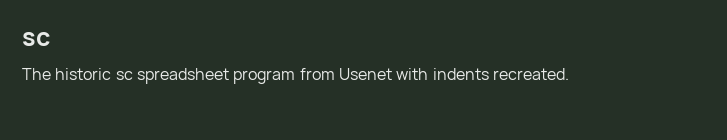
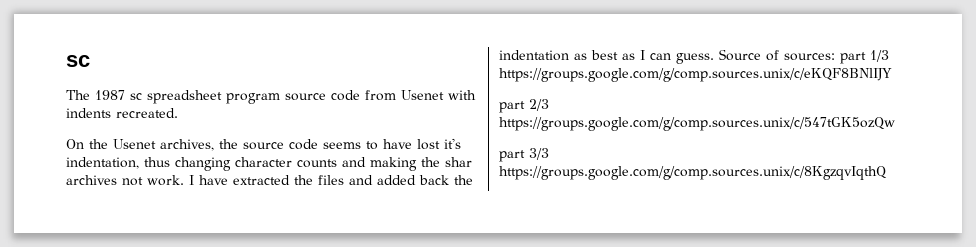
- The historic sc spreadsheet program from Usenet with indents recreated.
+ The 1987 sc spreadsheet program source code from Usenet with indents recreated.
+ On the Usenet archives, the source code seems to have lost it's indentation, thus changing character counts and making the shar archives not work. I have extracted the files and added back the indentation as best as I can guess. Source of sources: part 1/3 https://groups.google.com/g/comp.sources.unix/c/eKQF8BNlIJY
+ part 2/3 https://groups.google.com/g/comp.sources.unix/c/547tGK5ozQw
+ part 3/3 https://groups.google.com/g/comp.sources.unix/c/8KgzqvIqthQ

